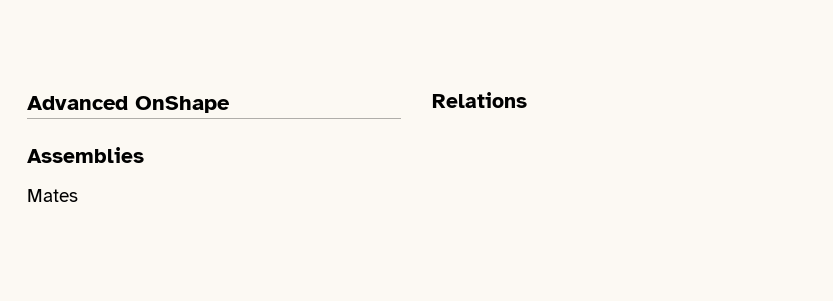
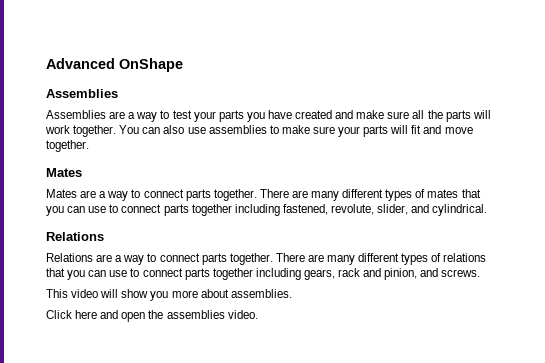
+ Assemblies are a way to test your parts you have created and make sure all the parts will work together. You can also use assemblies to make sure your parts will fit and move together.
  Mates
+ Mates are a way to connect parts together. There are many different types of mates that you can use to connect parts together including fastened, revolute, slider, and cylindrical.
  Relations
+ Relations are a way to connect parts together. There are many different types of relations that you can use to connect parts together including gears, rack and pinion, and screws.
+ This video will show you more about assemblies.
+ Click here and open the assemblies video.

